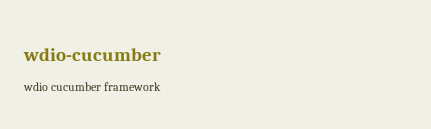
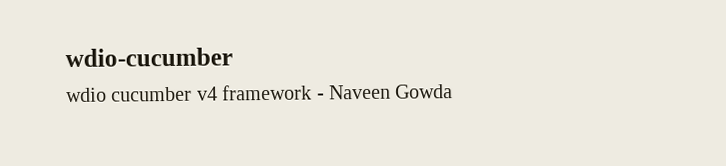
- wdio cucumber framework
+ wdio cucumber v4 framework - Naveen Gowda

